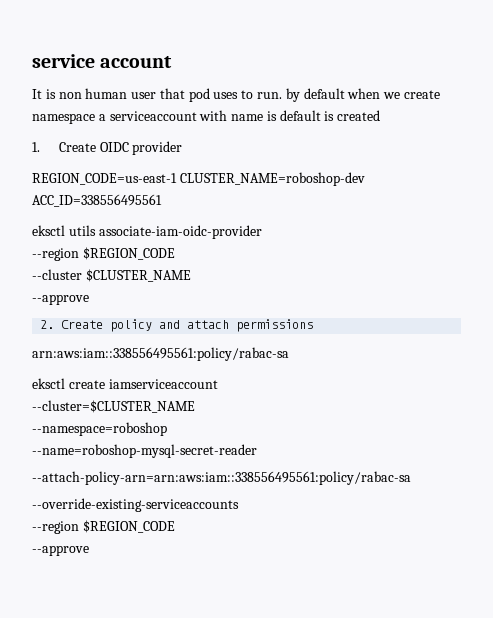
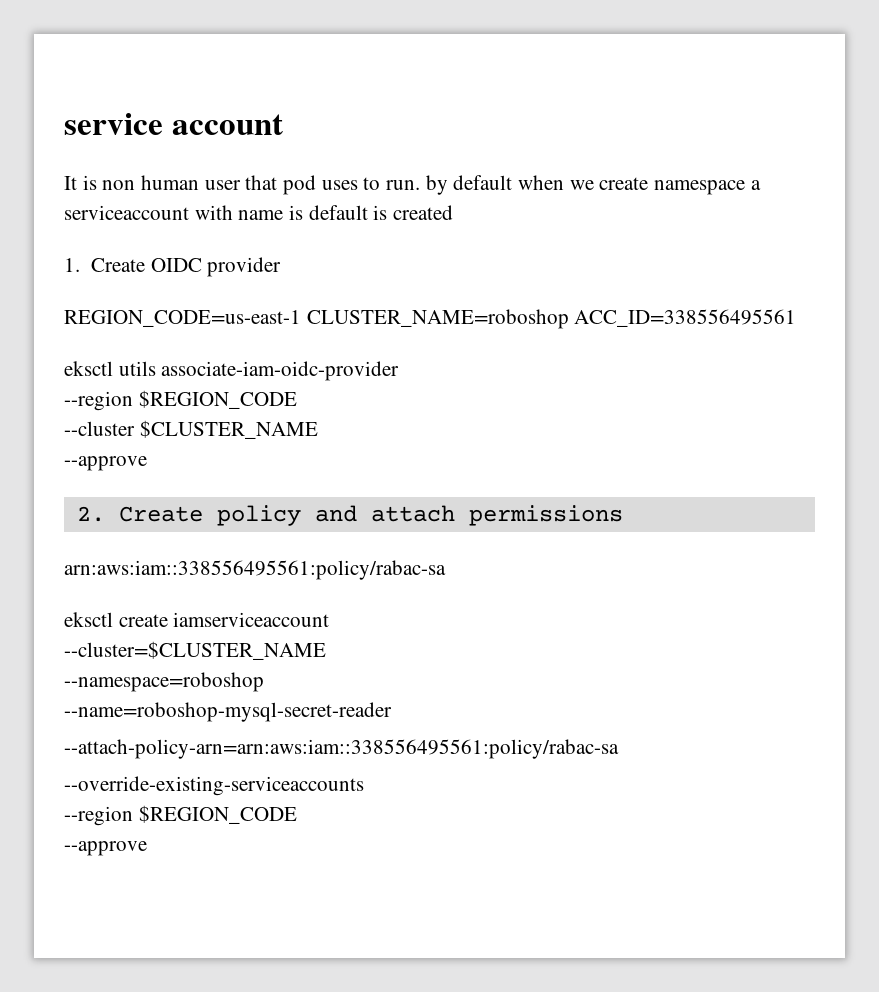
- REGION_CODE=us-east-1 CLUSTER_NAME=roboshop-dev ACC_ID=338556495561
+ REGION_CODE=us-east-1 CLUSTER_NAME=roboshop ACC_ID=338556495561

